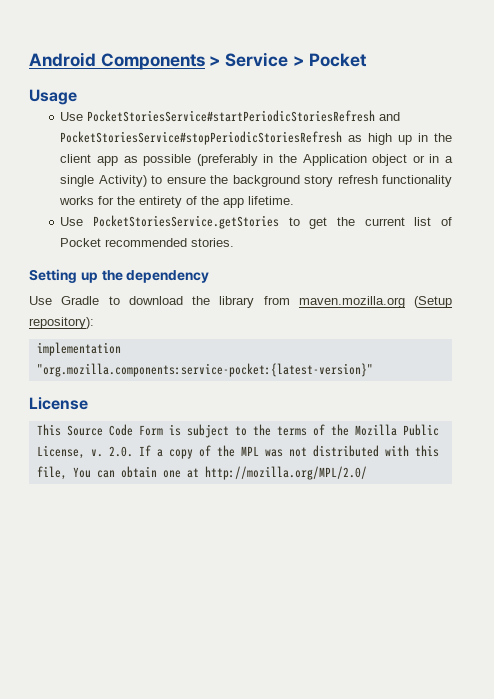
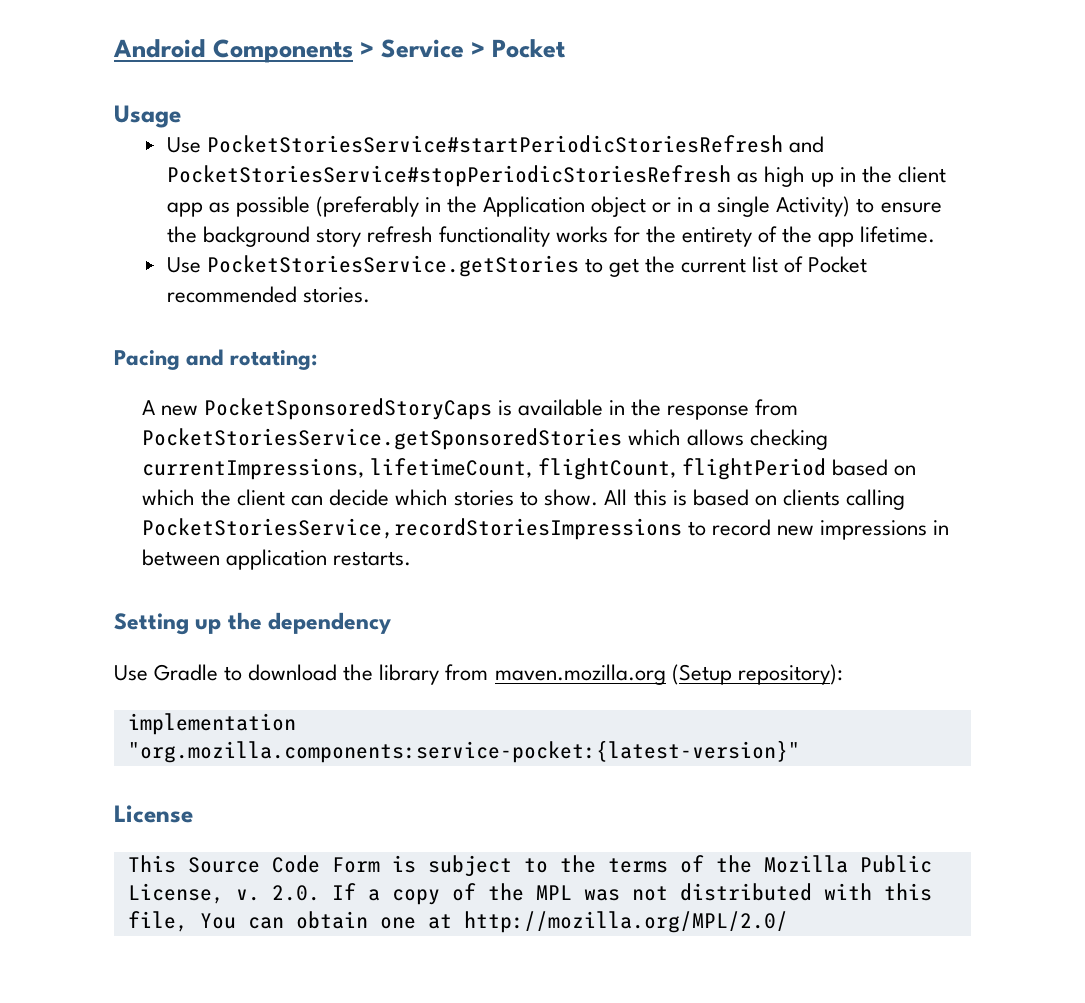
+ Pacing and rotating:
+ A new PocketSponsoredStoryCaps is available in the response from PocketStoriesService.getSponsoredStories which allows checking currentImpressions, lifetimeCount, flightCount, flightPeriod based on which the client can decide which stories to show. All this is based on clients calling PocketStoriesService,recordStoriesImpressions to record new impressions in between application restarts.

